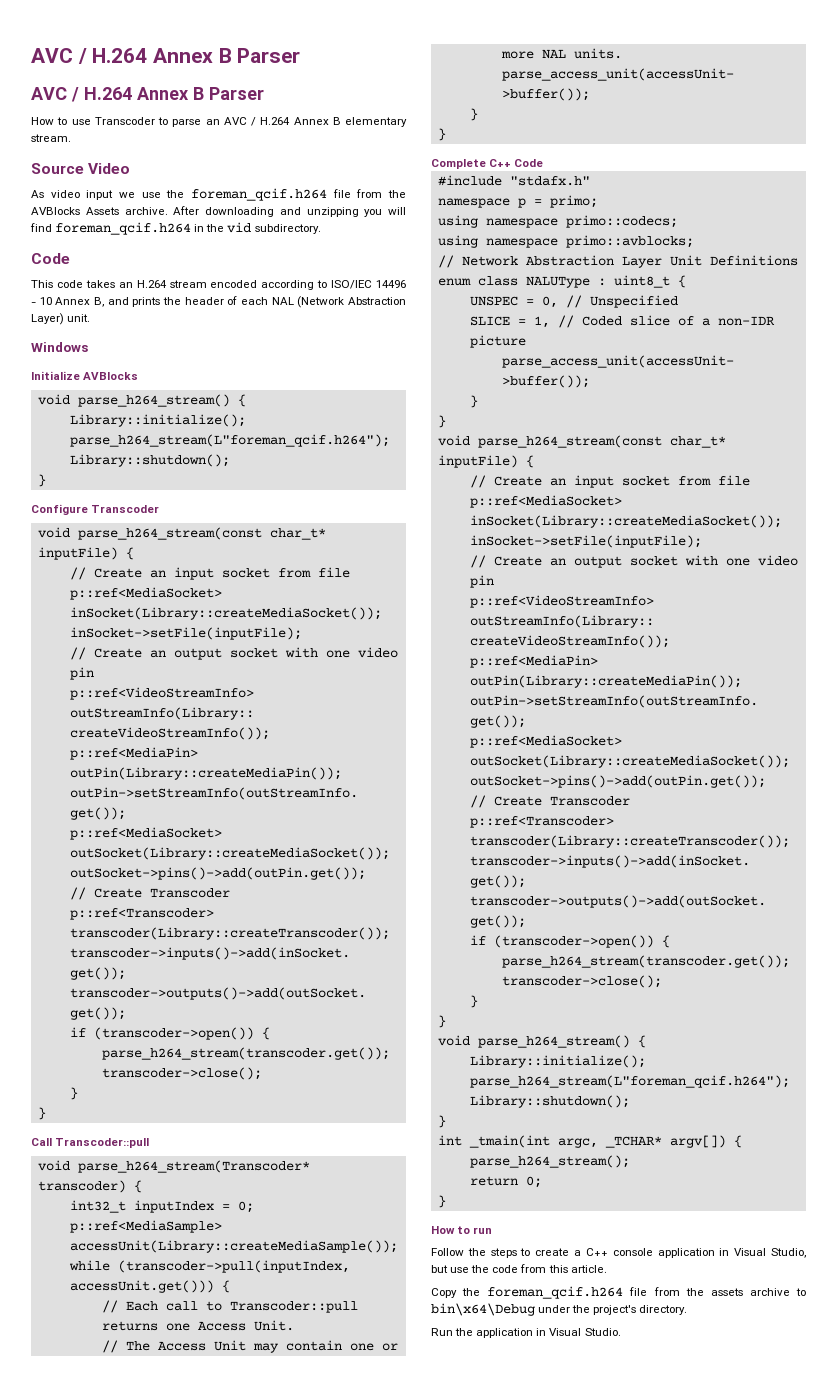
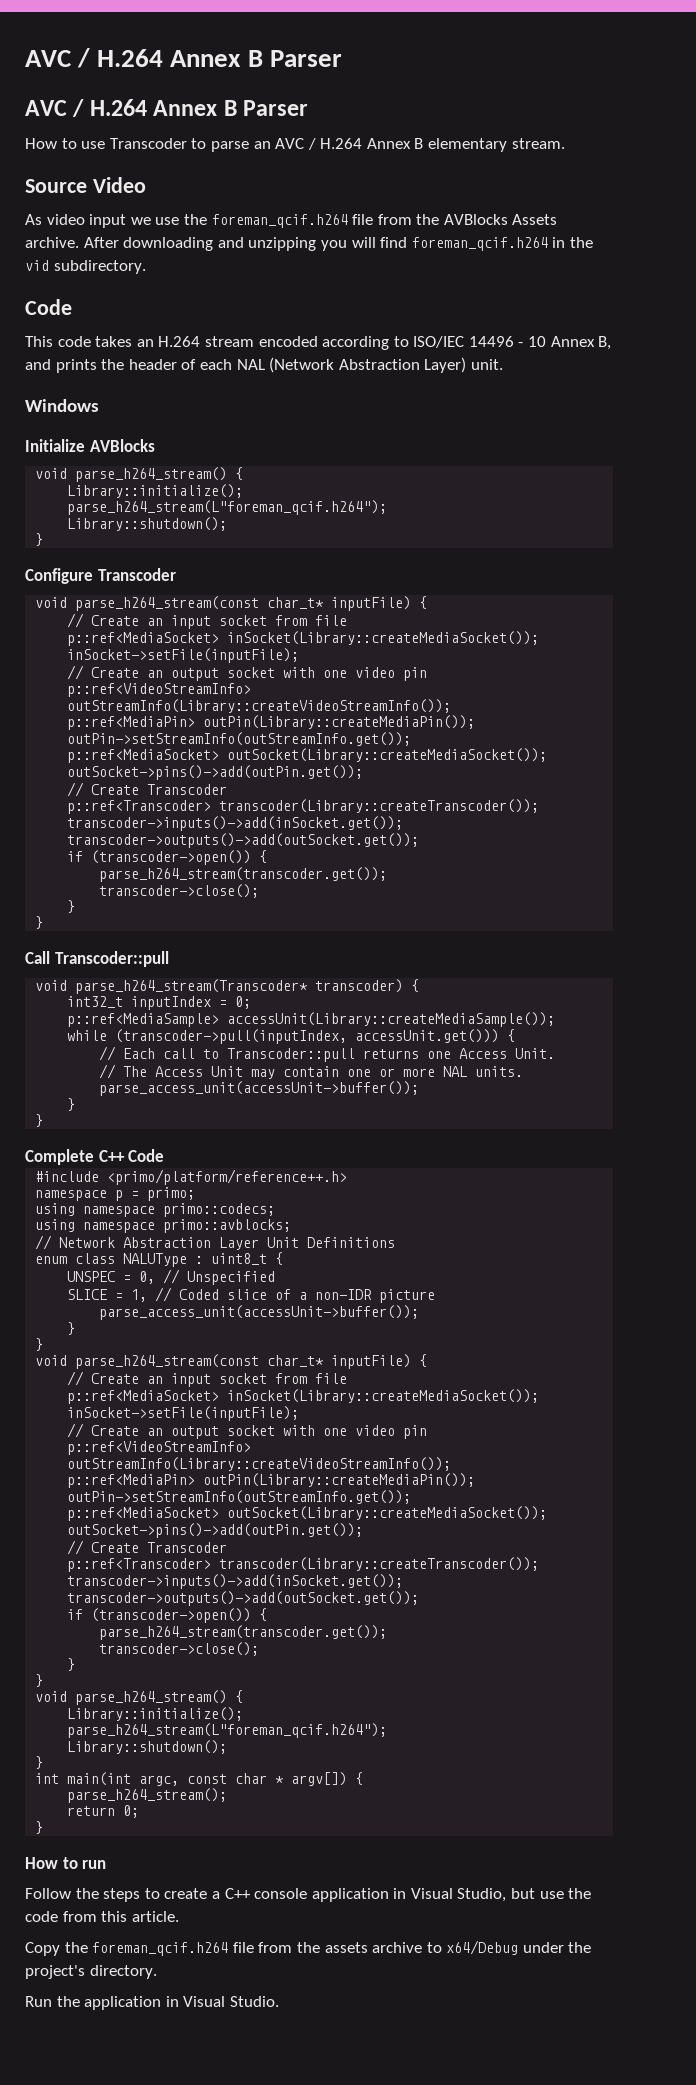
- #include "stdafx.h"
+ #include <primo/platform/reference++.h>
- int _tmain(int argc, _TCHAR* argv[]) {
+ int main(int argc, const char * argv[]) {
- Copy the foreman_qcif.h264 file from the assets archive to bin\x64\Debug under the project's directory.
+ Copy the foreman_qcif.h264 file from the assets archive to x64/Debug under the project's directory.

